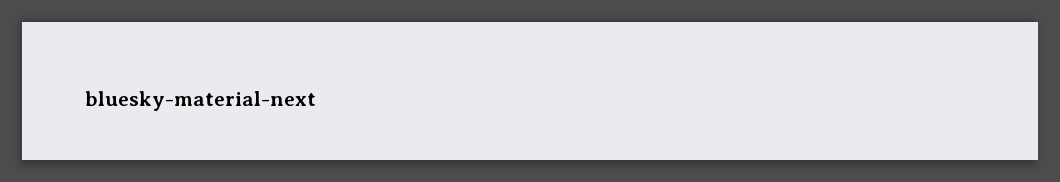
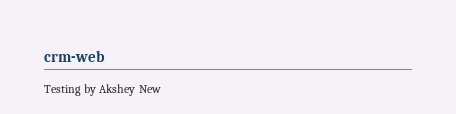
- bluesky-material-next
+ crm-web
+ Testing by Akshey New

